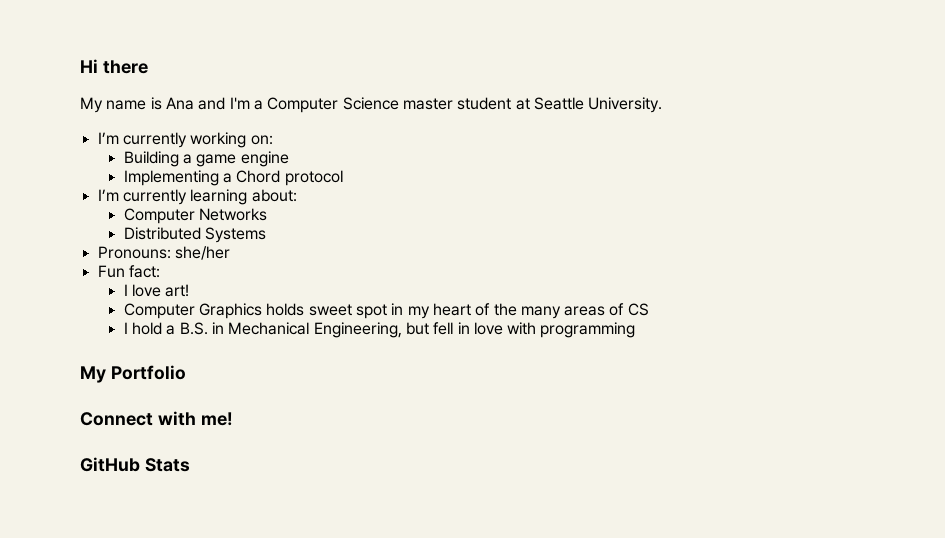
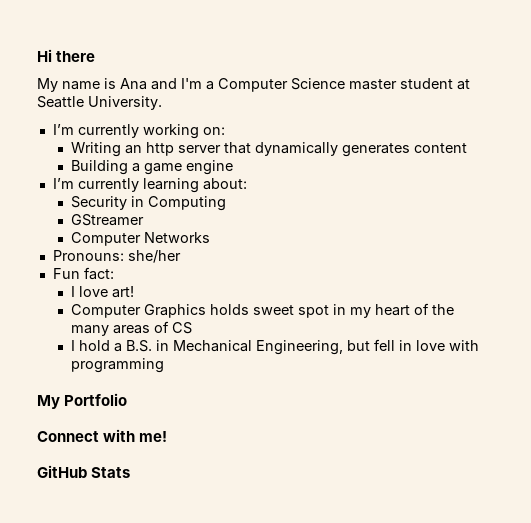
+ Writing an http server that dynamically generates content
- Implementing a Chord protocol
+ Security in Computing
+ GStreamer
- Distributed Systems

